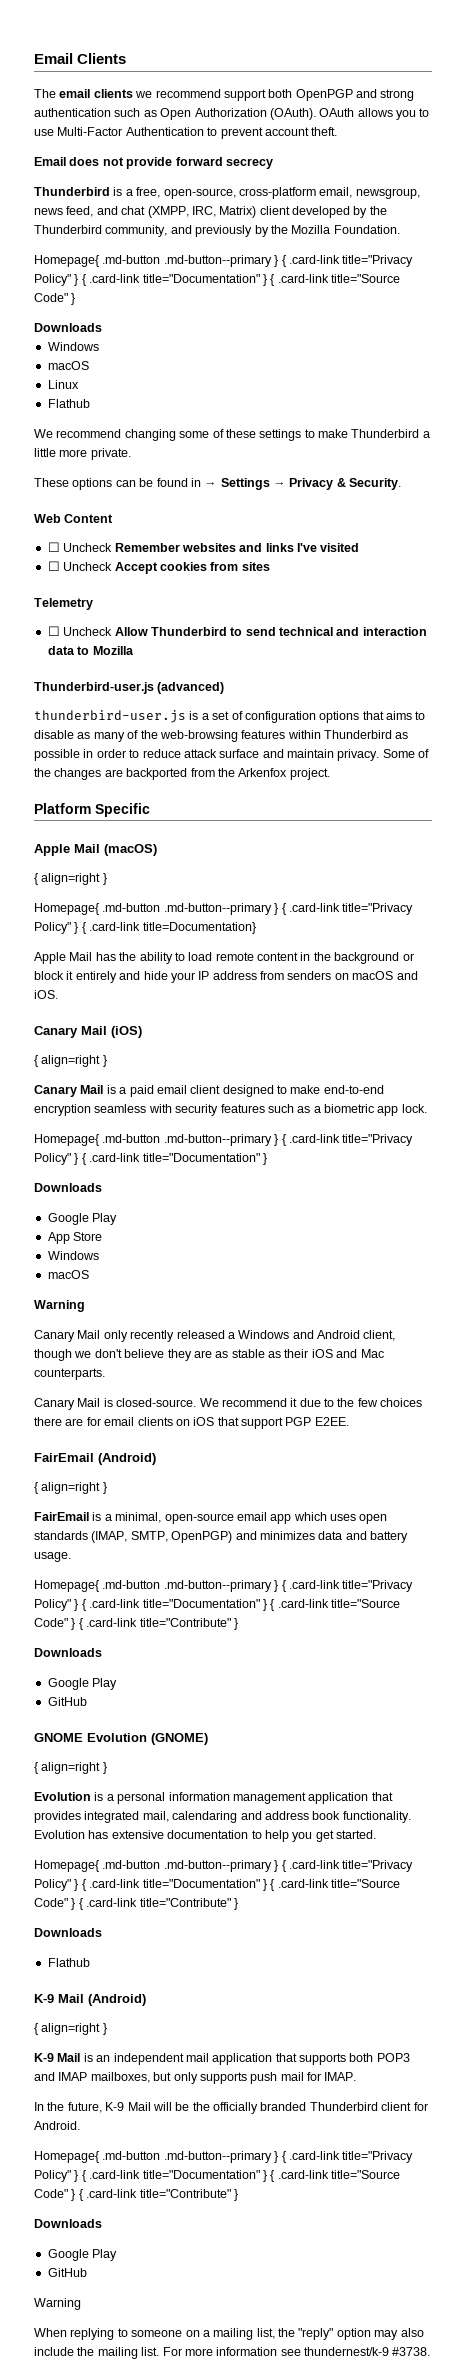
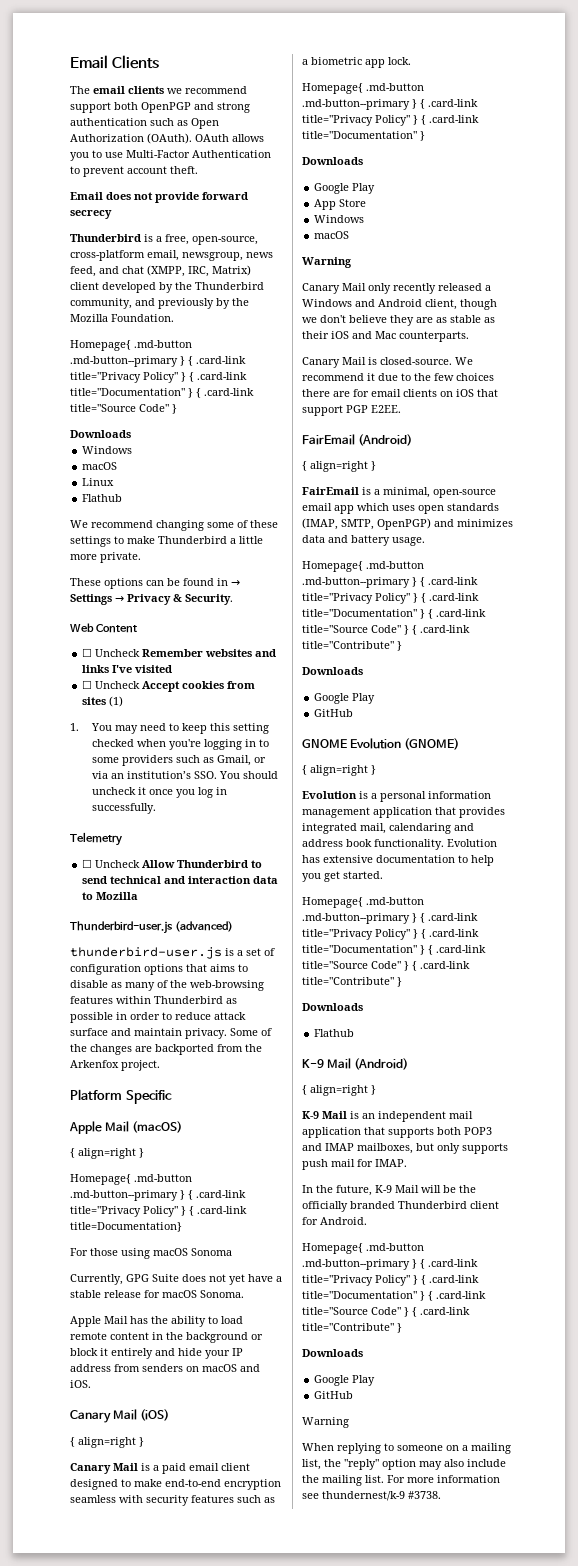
- ☐ Uncheck Accept cookies from sites
+ ☐ Uncheck Accept cookies from sites (1)
+ 1. You may need to keep this setting checked when you're logging in to some providers such as Gmail, or via an institution’s SSO. You should uncheck it once you log in successfully.
+ For those using macOS Sonoma
+ Currently, GPG Suite does not yet have a stable release for macOS Sonoma.

